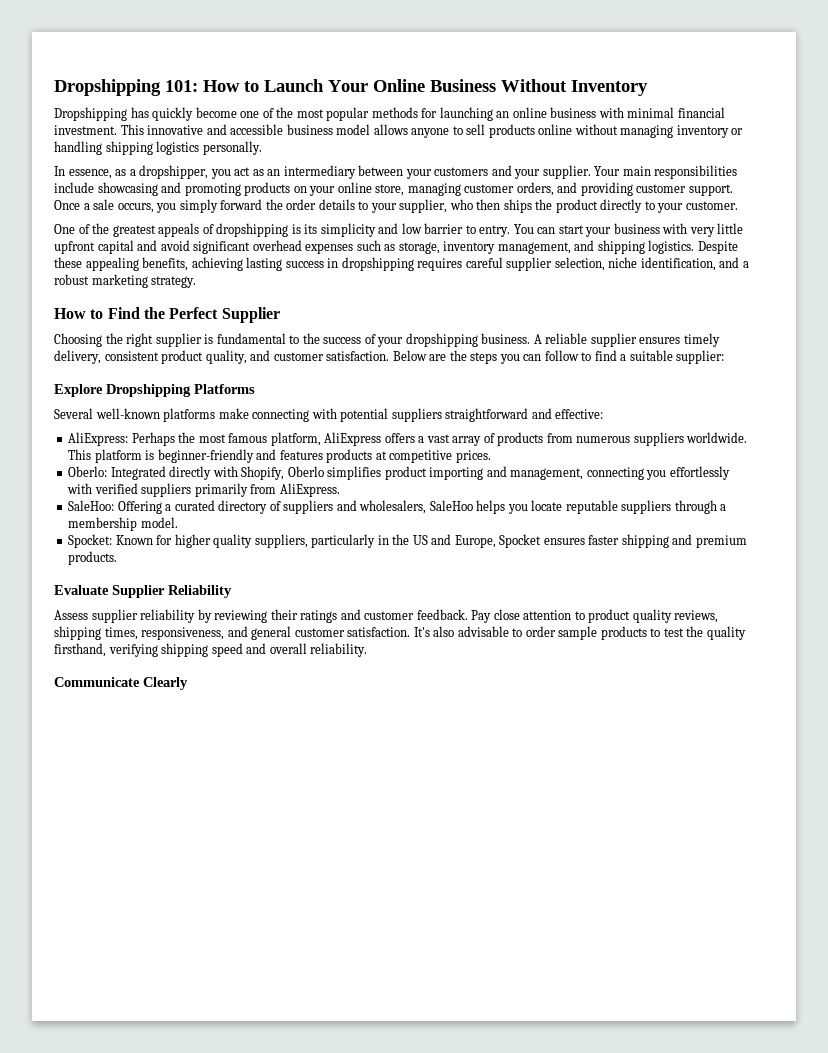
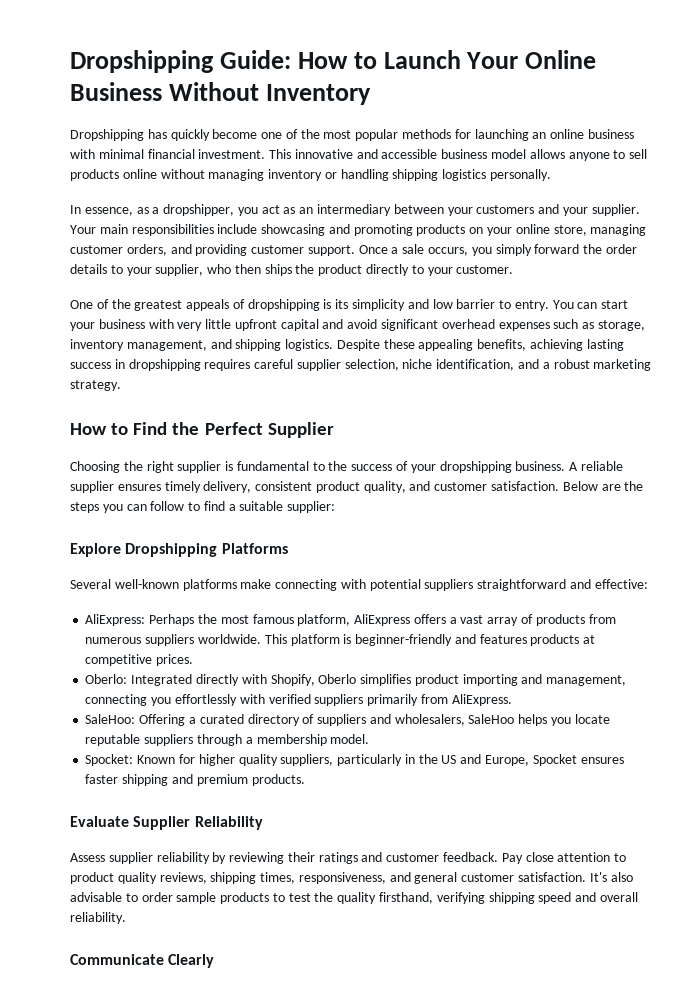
- Dropshipping 101: How to Launch Your Online Business Without Inventory
+ Dropshipping Guide: How to Launch Your Online Business Without Inventory

